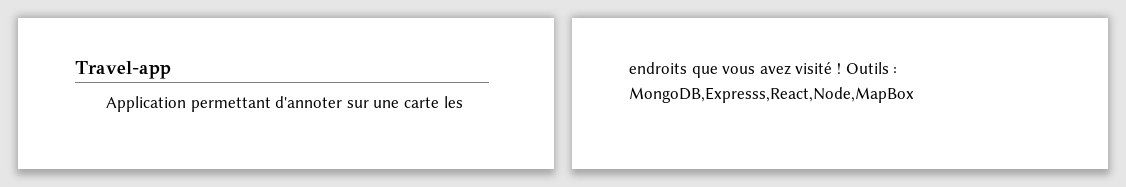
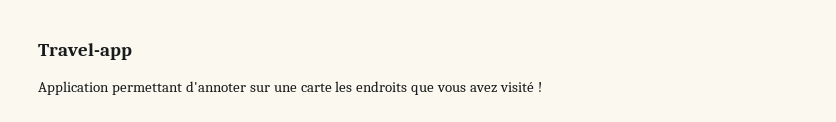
- Outils : MongoDB,Expresss,React,Node,MapBox

